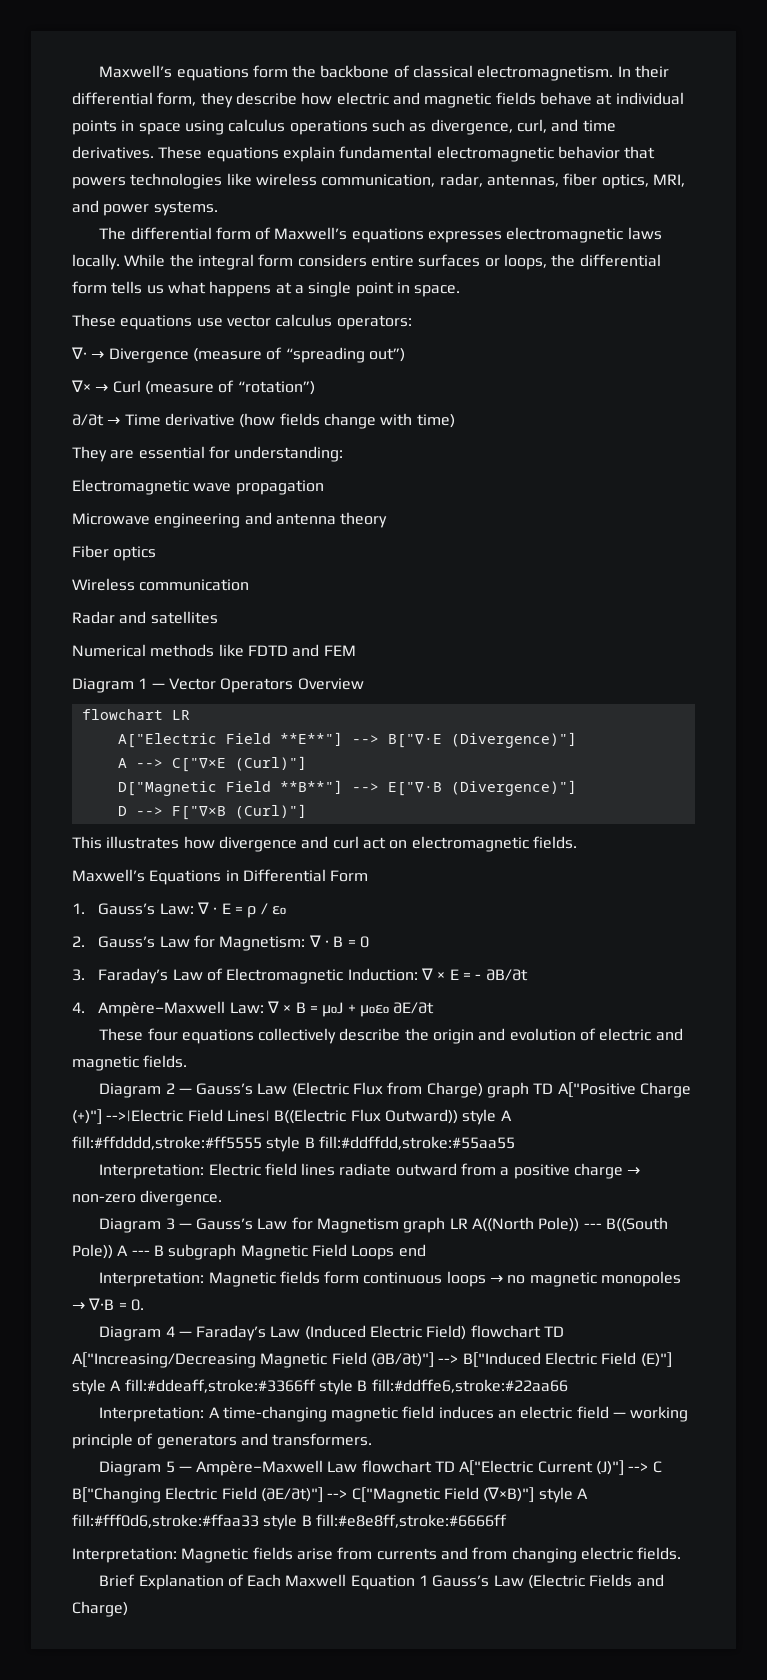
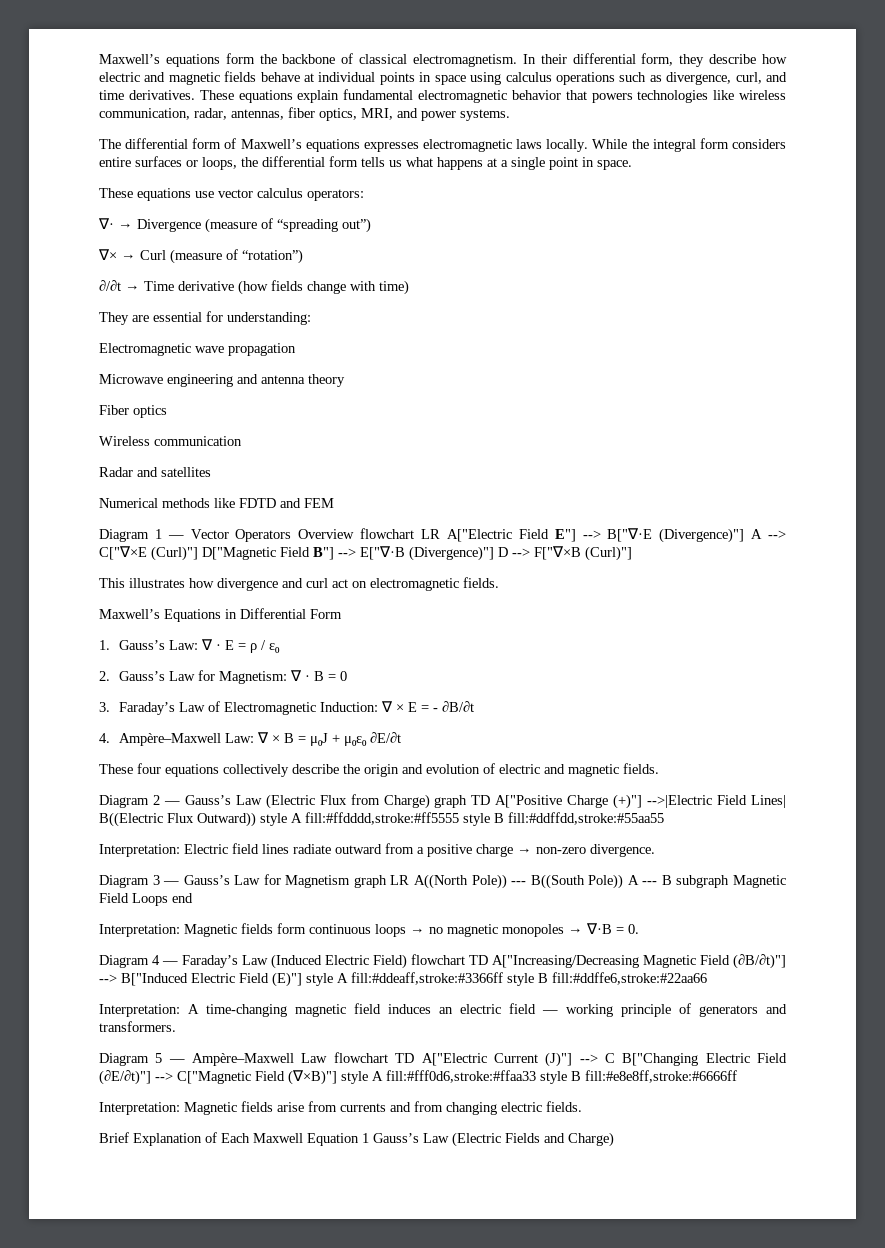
- Diagram 1 — Vector Operators Overview
- flowchart LR
- A["Electric Field **E**"] --> B["∇·E (Divergence)"]
- A --> C["∇×E (Curl)"]
- D["Magnetic Field **B**"] --> E["∇·B (Divergence)"]
- D --> F["∇×B (Curl)"]
+ Diagram 1 — Vector Operators Overview flowchart LR A["Electric Field E"] --> B["∇·E (Divergence)"] A --> C["∇×E (Curl)"] D["Magnetic Field B"] --> E["∇·B (Divergence)"] D --> F["∇×B (Curl)"]

